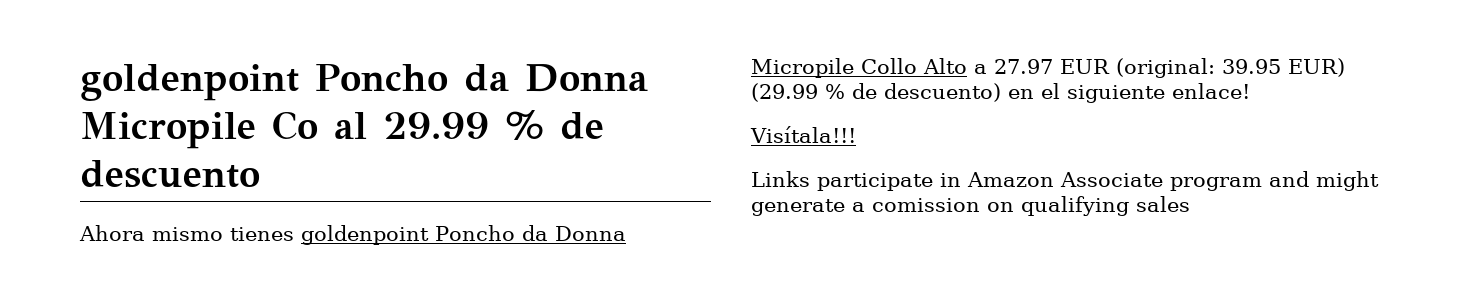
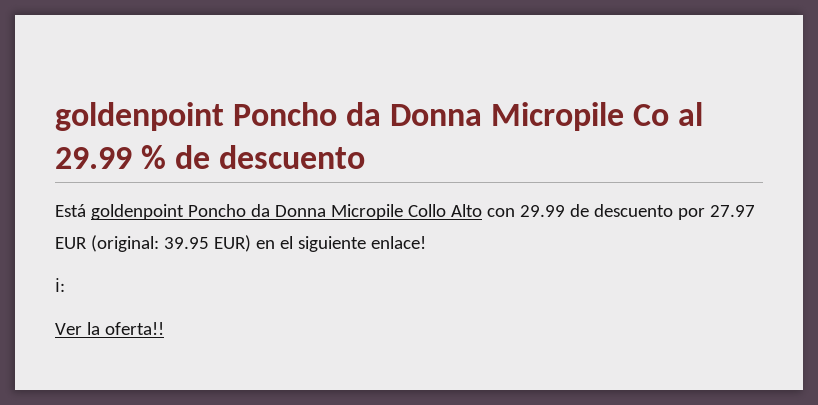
- Ahora mismo tienes goldenpoint Poncho da Donna Micropile Collo Alto a 27.97 EUR (original: 39.95 EUR) (29.99 % de descuento) en el siguiente enlace!
+ Está goldenpoint Poncho da Donna Micropile Collo Alto con 29.99 de descuento por 27.97 EUR (original: 39.95 EUR) en el siguiente enlace!
- Visítala!!!
- Links participate in Amazon Associate program and might generate a comission on qualifying sales
+ ℹ:
+ Ver la oferta!!

